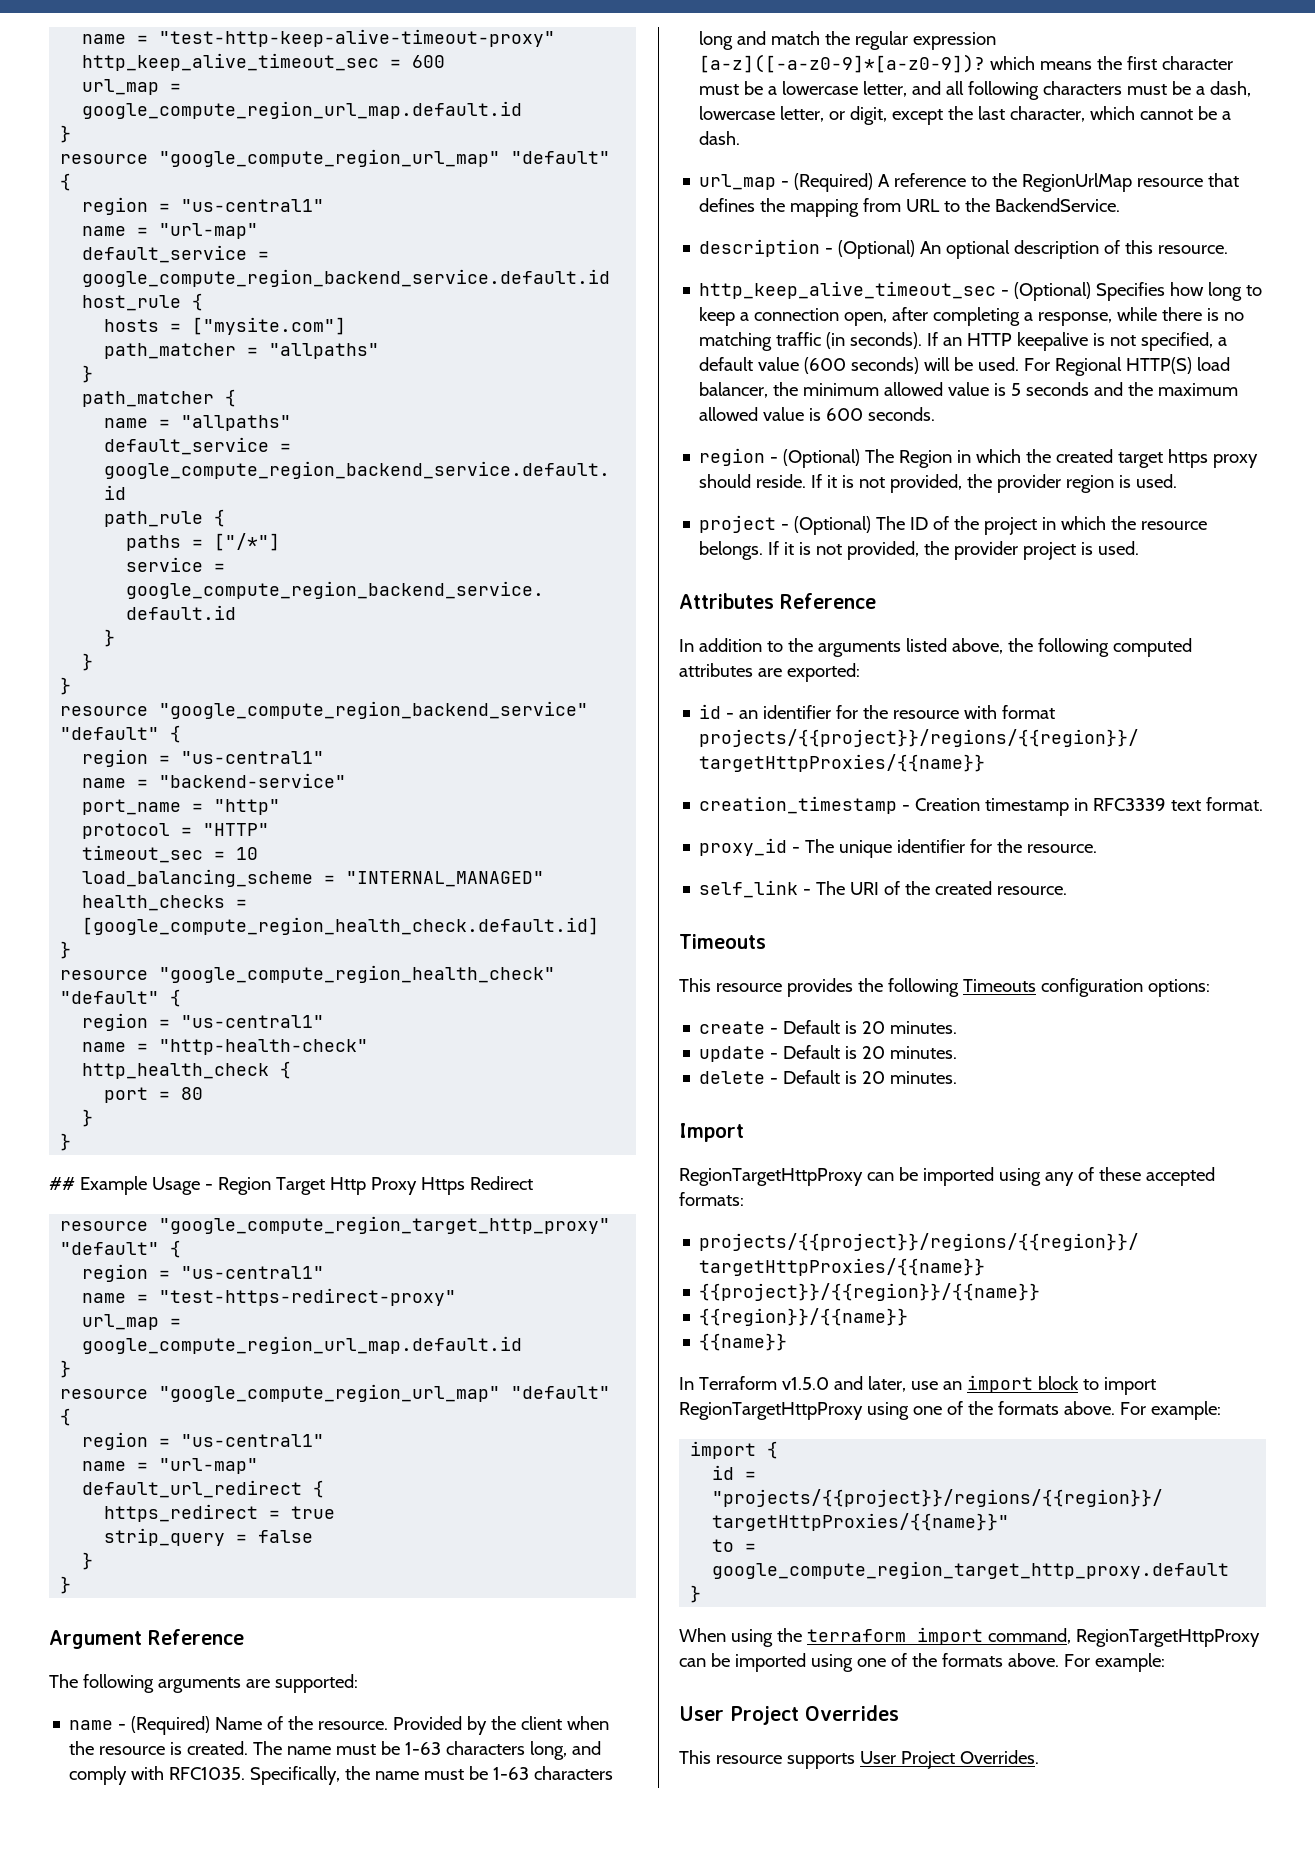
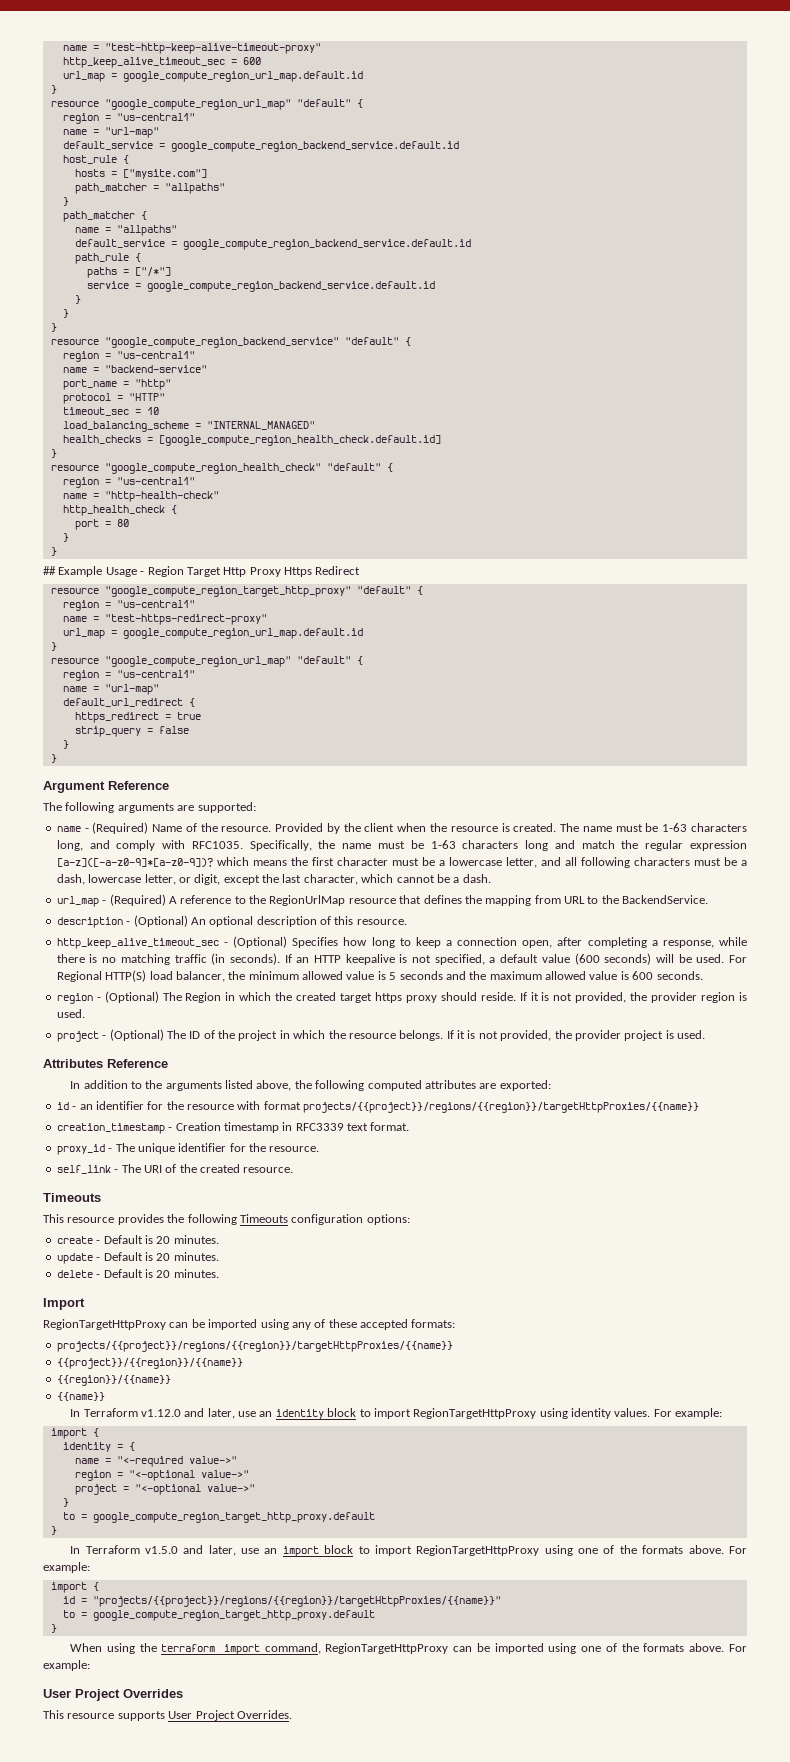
+ In Terraform v1.12.0 and later, use an identity block to import RegionTargetHttpProxy using identity values. For example:
+ import {
+ identity = {
+ name = "<-required value->"
+ region = "<-optional value->"
+ project = "<-optional value->"
+ }
+ to = google_compute_region_target_http_proxy.default
+ }

